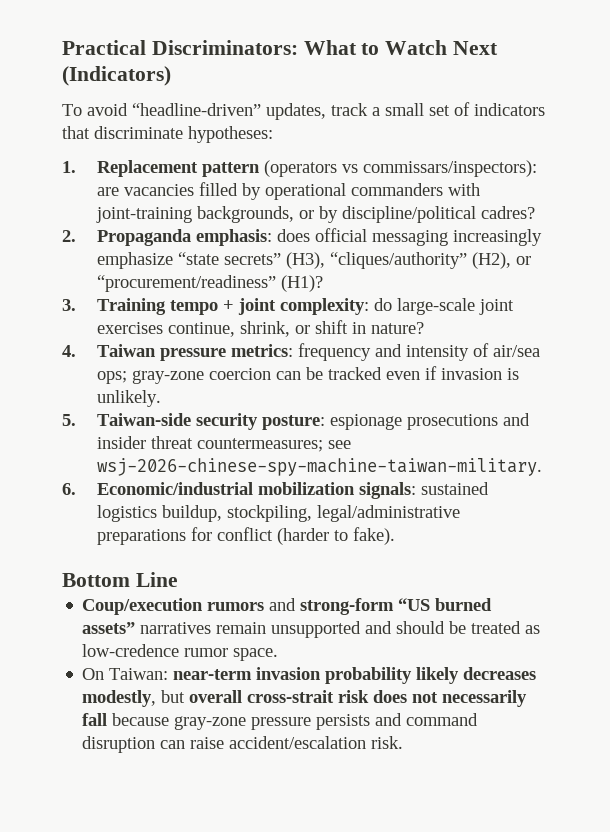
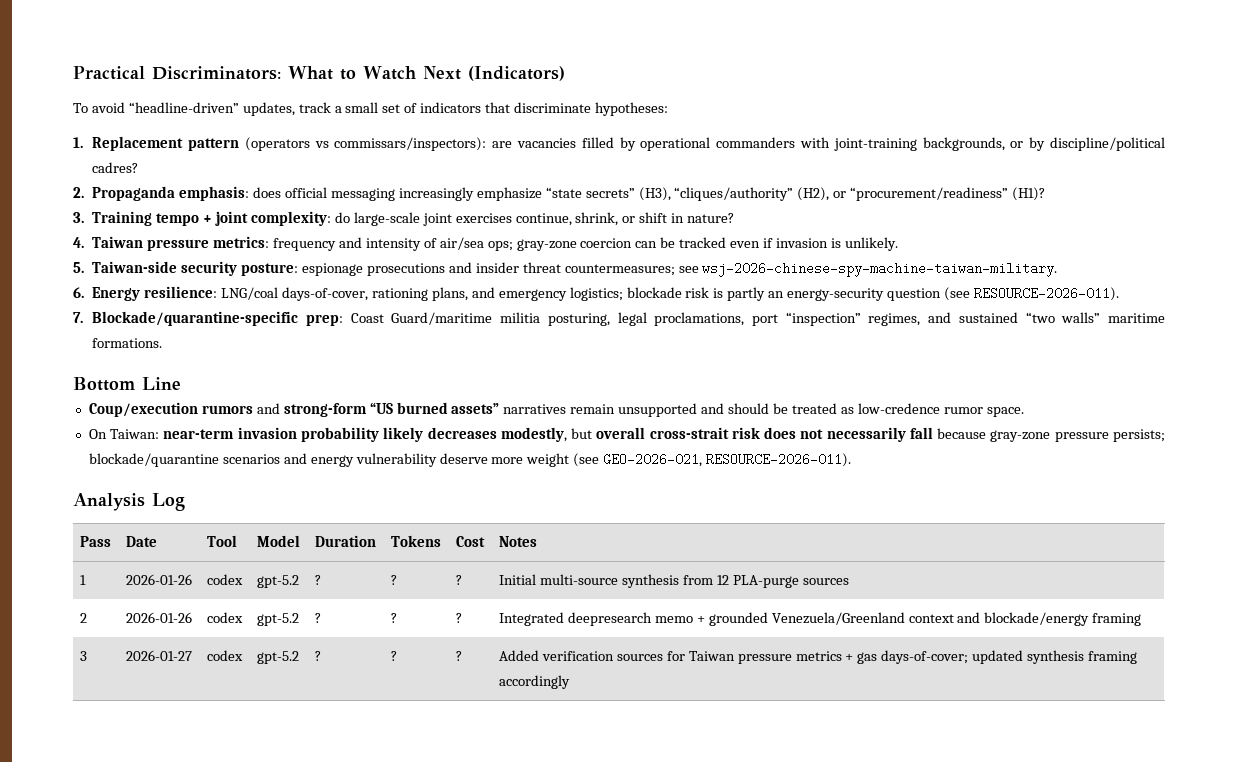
- 6. Economic/industrial mobilization signals: sustained logistics buildup, stockpiling, legal/administrative preparations for conflict (harder to fake).
+ 6. Energy resilience: LNG/coal days-of-cover, rationing plans, and emergency logistics; blockade risk is partly an energy-security question (see RESOURCE-2026-011).
+ 7. Blockade/quarantine-specific prep: Coast Guard/maritime militia posturing, legal proclamations, port “inspection” regimes, and sustained “two walls” maritime formations.
- On Taiwan: near-term invasion probability likely decreases modestly, but overall cross-strait risk does not necessarily fall because gray-zone pressure persists and command disruption can raise accident/escalation risk.
+ On Taiwan: near-term invasion probability likely decreases modestly, but overall cross-strait risk does not necessarily fall because gray-zone pressure persists; blockade/quarantine scenarios and energy vulnerability deserve more weight (see GEO-2026-021, RESOURCE-2026-011).
+ Analysis Log
+ Pass | Date | Tool | Model | Duration | Tokens | Cost | Notes
+ 1 | 2026-01-26 | codex | gpt-5.2 | ? | ? | ? | Initial multi-source synthesis from 12 PLA-purge sources
+ 2 | 2026-01-26 | codex | gpt-5.2 | ? | ? | ? | Integrated deepresearch memo + grounded Venezuela/Greenland context and blockade/energy framing
+ 3 | 2026-01-27 | codex | gpt-5.2 | ? | ? | ? | Added verification sources for Taiwan pressure metrics + gas days-of-cover; updated synthesis framing accordingly

